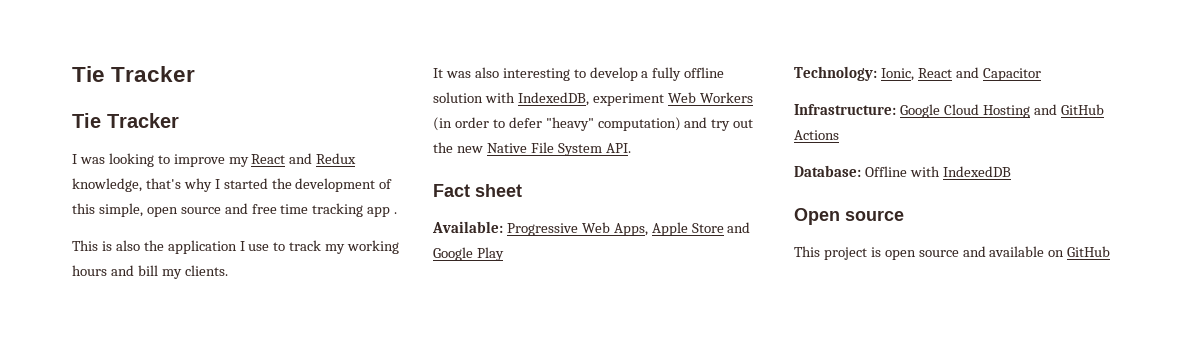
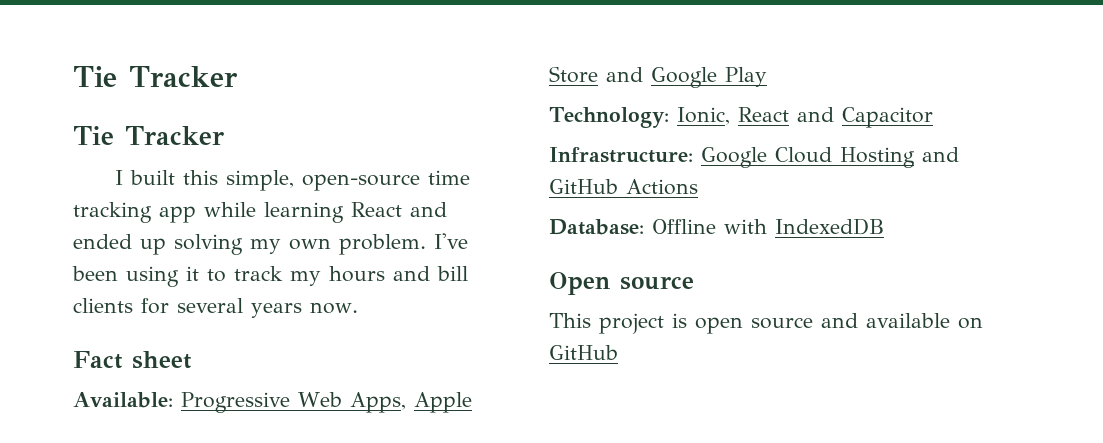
- I was looking to improve my React and Redux knowledge, that's why I started the development of this simple, open source and free time tracking app .
- This is also the application I use to track my working hours and bill my clients.
- It was also interesting to develop a fully offline solution with IndexedDB, experiment Web Workers (in order to defer "heavy" computation) and try out the new Native File System API.
+ I built this simple, open-source time tracking app while learning React and ended up solving my own problem. I've been using it to track my hours and bill clients for several years now.

